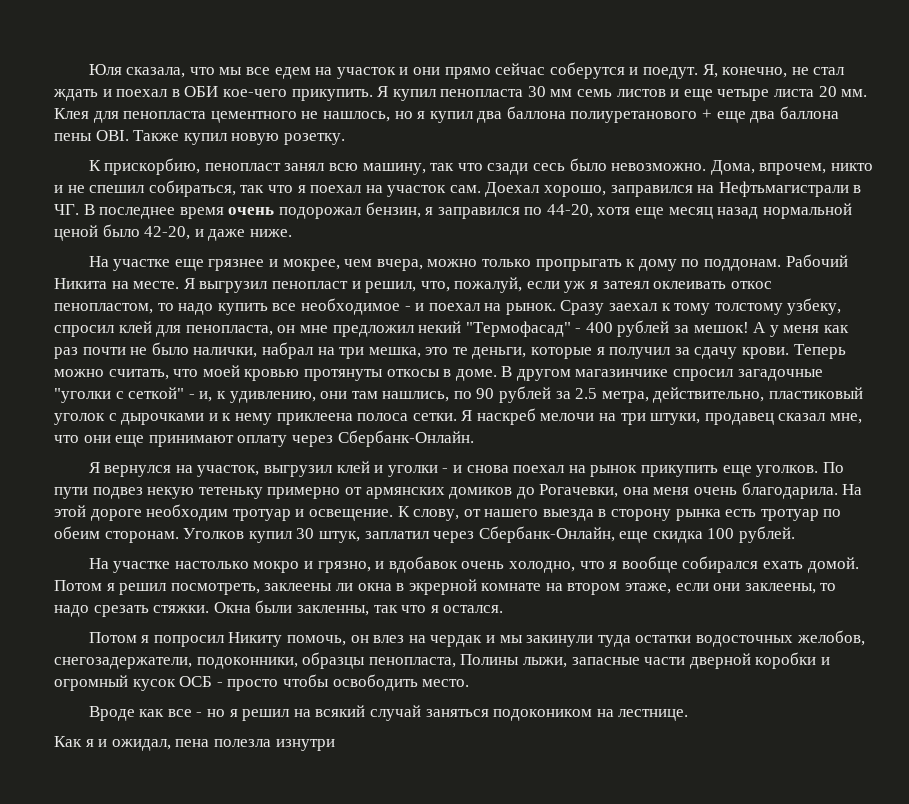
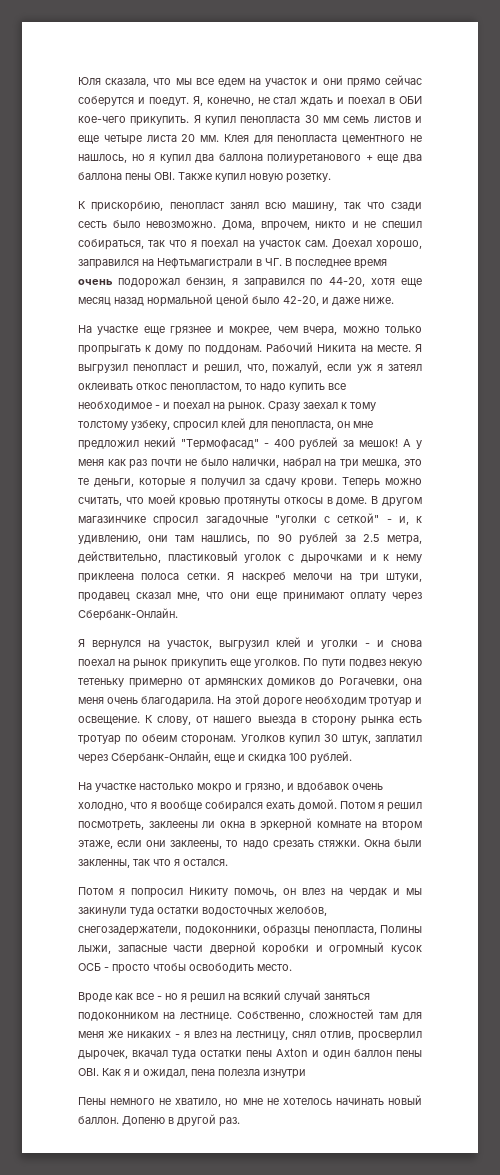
- К прискорбию, пенопласт занял всю машину, так что сзади сесь было невозможно.
+ К прискорбию, пенопласт занял всю машину, так что сзади сесть было невозможно.
- Уголков купил 30 штук, заплатил через Сбербанк-Онлайн, еще скидка 100 рублей.
+ Уголков купил 30 штук, заплатил через Сбербанк-Онлайн, еще и скидка 100 рублей.
- Потом я решил посмотреть, заклеены ли окна в экрерной комнате на втором этаже, если они заклеены, то надо срезать стяжки.
+ Потом я решил посмотреть, заклеены ли окна в эркерной комнате на втором этаже, если они заклеены, то надо срезать стяжки.
- Вроде как все - но я решил на всякий случай заняться подокоником на лестнице.
- Как я и ожидал, пена полезла изнутри
+ Вроде как все - но я решил на всякий случай заняться подоконником на лестнице. Собственно, сложностей там для меня же никаких - я влез на лестницу, снял отлив, просверлил дырочек, вкачал туда остатки пены Axton и один баллон пены OBI. Как я и ожидал, пена полезла изнутри
+ Пены немного не хватило, но мне не хотелось начинать новый баллон. Допеню в другой раз.

